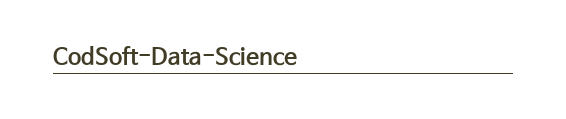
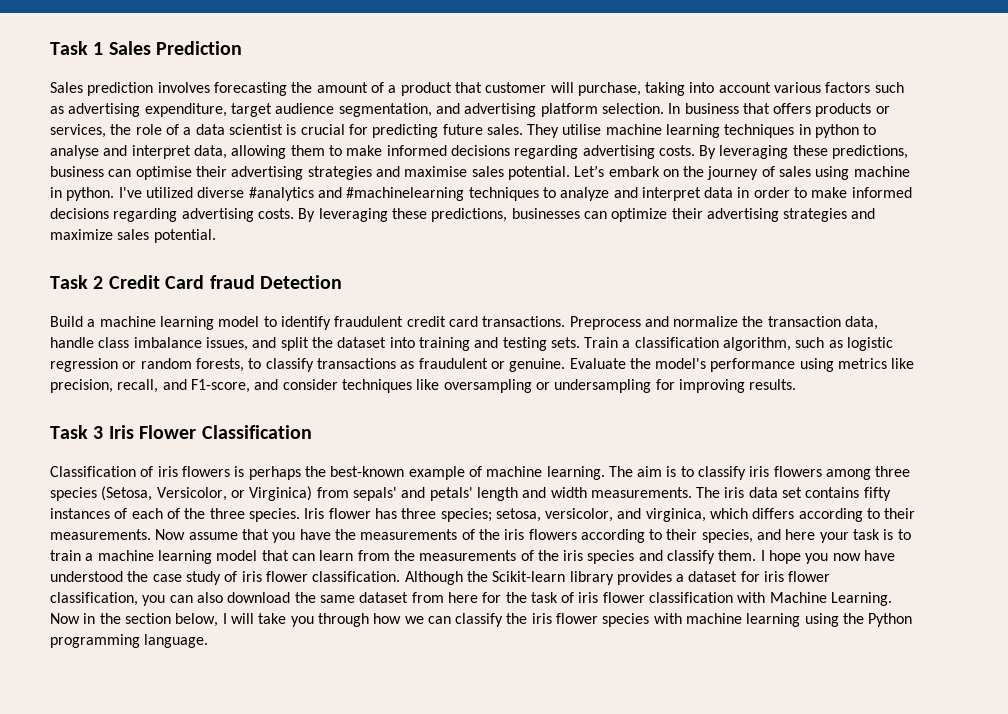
- CodSoft-Data-Science
+ Task 1 Sales Prediction
+ Sales prediction involves forecasting the amount of a product that customer will purchase, taking into account various factors such as advertising expenditure, target audience segmentation, and advertising platform selection. In business that offers products or services, the role of a data scientist is crucial for predicting future sales. They utilise machine learning techniques in python to analyse and interpret data, allowing them to make informed decisions regarding advertising costs. By leveraging these predictions, business can optimise their advertising strategies and maximise sales potential. Let’s embark on the journey of sales using machine in python. I've utilized diverse #analytics and #machinelearning techniques to analyze and interpret data in order to make informed decisions regarding advertising costs. By leveraging these predictions, businesses can optimize their advertising strategies and maximize sales potential.
+ Task 2 Credit Card fraud Detection
+ Build a machine learning model to identify fraudulent credit card transactions. Preprocess and normalize the transaction data, handle class imbalance issues, and split the dataset into training and testing sets. Train a classification algorithm, such as logistic regression or random forests, to classify transactions as fraudulent or genuine. Evaluate the model's performance using metrics like precision, recall, and F1-score, and consider techniques like oversampling or undersampling for improving results.
+ Task 3 Iris Flower Classification
+ Classification of iris flowers is perhaps the best-known example of machine learning. The aim is to classify iris flowers among three species (Setosa, Versicolor, or Virginica) from sepals' and petals' length and width measurements. The iris data set contains fifty instances of each of the three species. Iris flower has three species; setosa, versicolor, and virginica, which differs according to their measurements. Now assume that you have the measurements of the iris flowers according to their species, and here your task is to train a machine learning model that can learn from the measurements of the iris species and classify them. I hope you now have understood the case study of iris flower classification. Although the Scikit-learn library provides a dataset for iris flower classification, you can also download the same dataset from here for the task of iris flower classification with Machine Learning. Now in the section below, I will take you through how we can classify the iris flower species with machine learning using the Python programming language.

